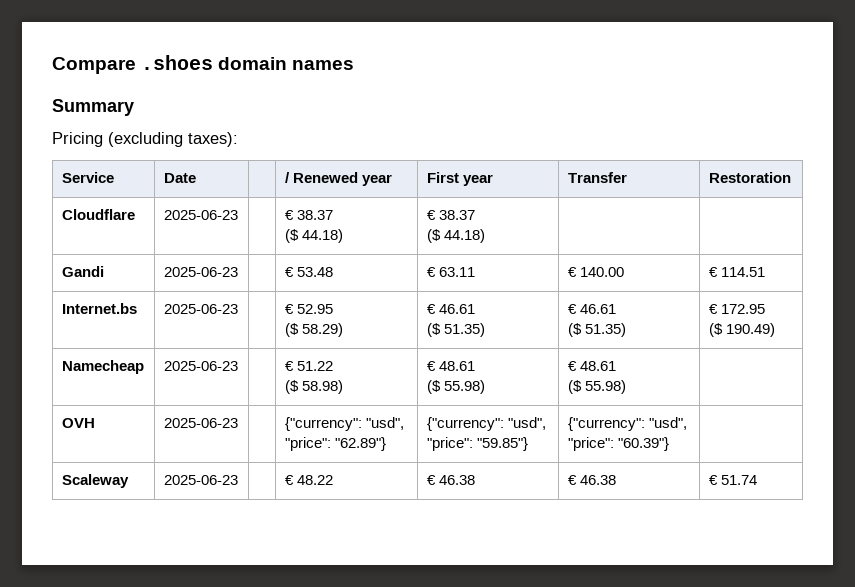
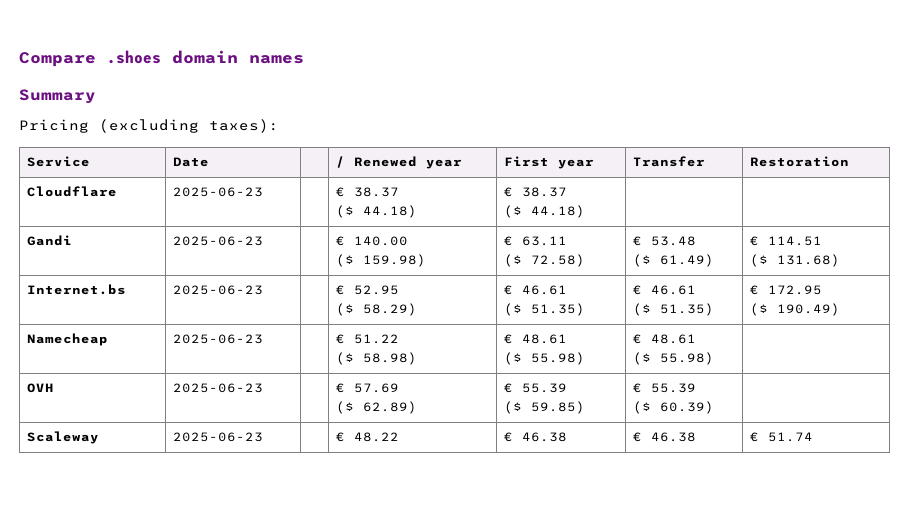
- Gandi | 2025-06-23 | | € 53.48 | € 63.11 | € 140.00 | € 114.51
+ Gandi | 2025-06-23 | | € 140.00
+ ($ 159.98) | € 63.11
+ ($ 72.58) | € 53.48
+ ($ 61.49) | € 114.51
+ ($ 131.68)
- OVH | 2025-06-23 | | {"currency": "usd", "price": "62.89"} | {"currency": "usd", "price": "59.85"} | {"currency": "usd", "price": "60.39"} |
+ OVH | 2025-06-23 | | € 57.69
+ ($ 62.89) | € 55.39
+ ($ 59.85) | € 55.39
+ ($ 60.39) |

